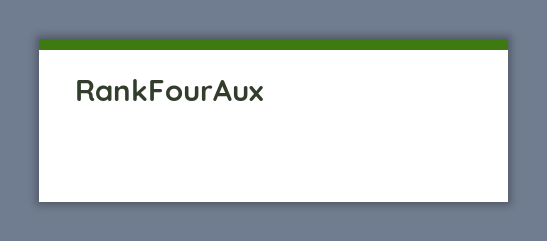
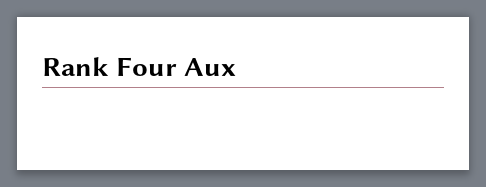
- RankFourAux
+ Rank Four Aux

